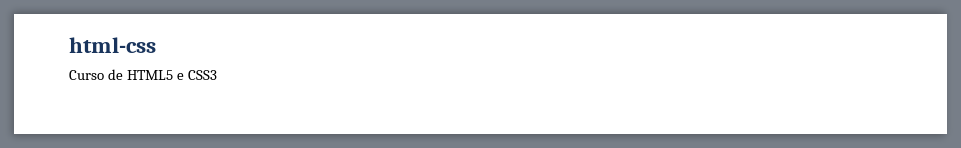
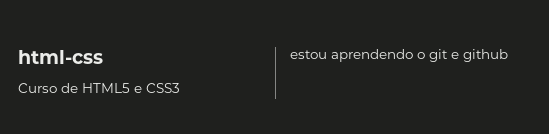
+ estou aprendendo o git e github

